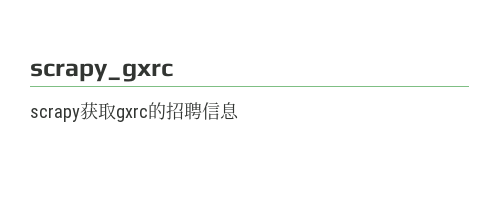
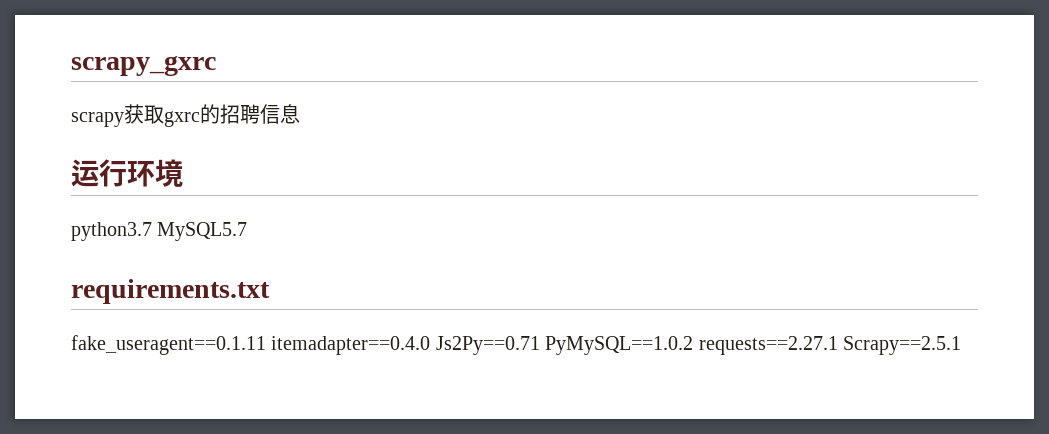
+ 运行环境
+ python3.7 MySQL5.7
+ requirements.txt
+ fake_useragent==0.1.11 itemadapter==0.4.0 Js2Py==0.71 PyMySQL==1.0.2 requests==2.27.1 Scrapy==2.5.1

